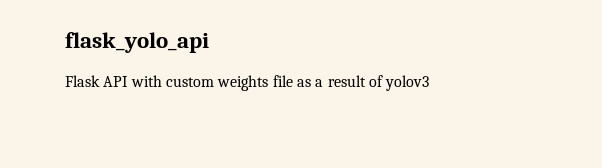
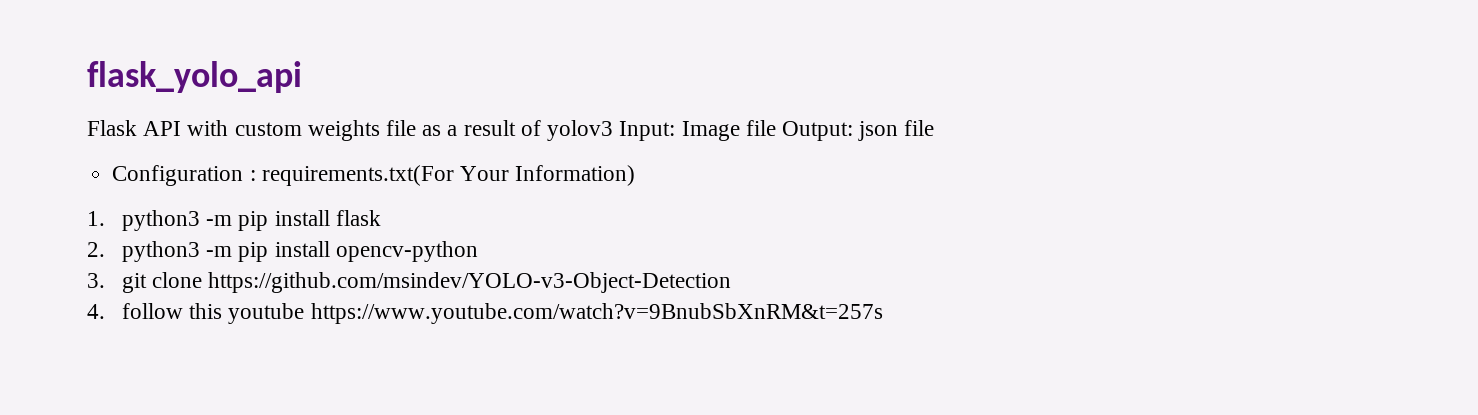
- Flask API with custom weights file as a result of yolov3
+ Flask API with custom weights file as a result of yolov3 Input: Image file Output: json file
+ Configuration : requirements.txt(For Your Information)
+ 1. python3 -m pip install flask
+ 2. python3 -m pip install opencv-python
+ 3. git clone https://github.com/msindev/YOLO-v3-Object-Detection
+ 4. follow this youtube https://www.youtube.com/watch?v=9BnubSbXnRM&t=257s

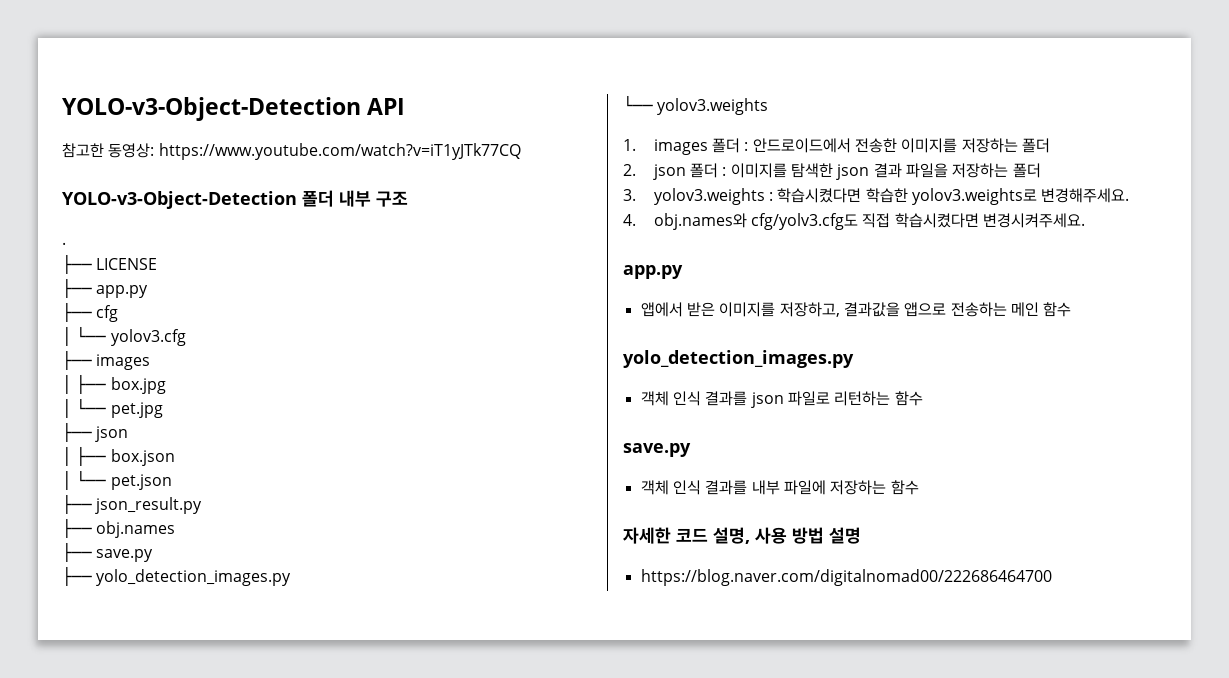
- flask_yolo_api
- Flask API with custom weights file as a result of yolov3 Input: Image file Output: json file
- Configuration : requirements.txt(For Your Information)
- 1. python3 -m pip install flask
- 2. python3 -m pip install opencv-python
- 3. git clone https://github.com/msindev/YOLO-v3-Object-Detection
- 4. follow this youtube https://www.youtube.com/watch?v=9BnubSbXnRM&t=257s
+ YOLO-v3-Object-Detection API
+ 참고한 동영상: https://www.youtube.com/watch?v=iT1yJTk77CQ
+ YOLO-v3-Object-Detection 폴더 내부 구조
+ .
+ ├── LICENSE
+ ├── app.py
+ ├── cfg
+ │ └── yolov3.cfg
+ ├── images
+ │ ├── box.jpg
+ │ └── pet.jpg
+ ├── json
+ │ ├── box.json
+ │ └── pet.json
+ ├── json_result.py
+ ├── obj.names
+ ├── save.py
+ ├── yolo_detection_images.py
+ └── yolov3.weights
+ 1. images 폴더 : 안드로이드에서 전송한 이미지를 저장하는 폴더
+ 2. json 폴더 : 이미지를 탐색한 json 결과 파일을 저장하는 폴더
+ 3. yolov3.weights : 학습시켰다면 학습한 yolov3.weights로 변경해주세요.
+ 4. obj.names와 cfg/yolv3.cfg도 직접 학습시켰다면 변경시켜주세요.
+ app.py
+ 앱에서 받은 이미지를 저장하고, 결과값을 앱으로 전송하는 메인 함수
+ yolo_detection_images.py
+ 객체 인식 결과를 json 파일로 리턴하는 함수
+ save.py
+ 객체 인식 결과를 내부 파일에 저장하는 함수
+ 자세한 코드 설명, 사용 방법 설명
+ https://blog.naver.com/digitalnomad00/222686464700

